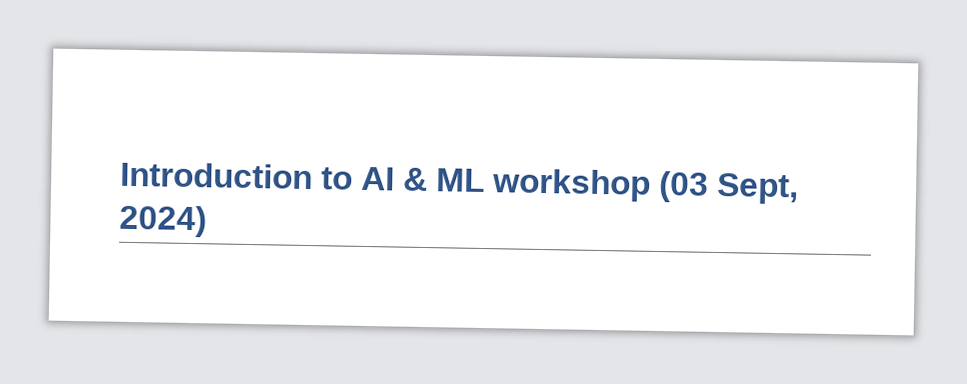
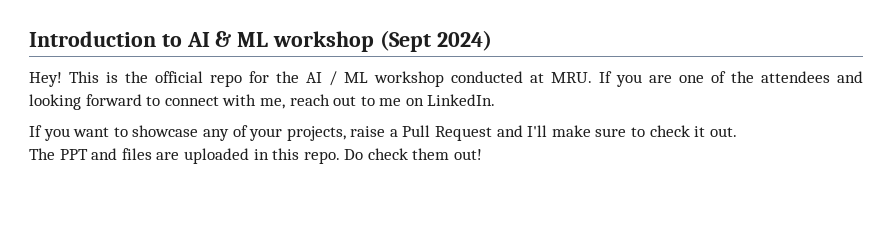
- Introduction to AI & ML workshop (03 Sept, 2024)
+ Introduction to AI & ML workshop (Sept 2024)
+ Hey! This is the official repo for the AI / ML workshop conducted at MRU. If you are one of the attendees and looking forward to connect with me, reach out to me on LinkedIn.
+ If you want to showcase any of your projects, raise a Pull Request and I'll make sure to check it out.
+ The PPT and files are uploaded in this repo. Do check them out!

